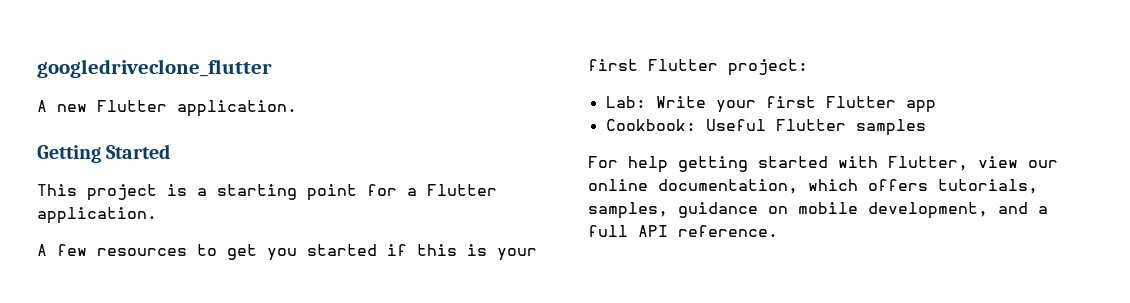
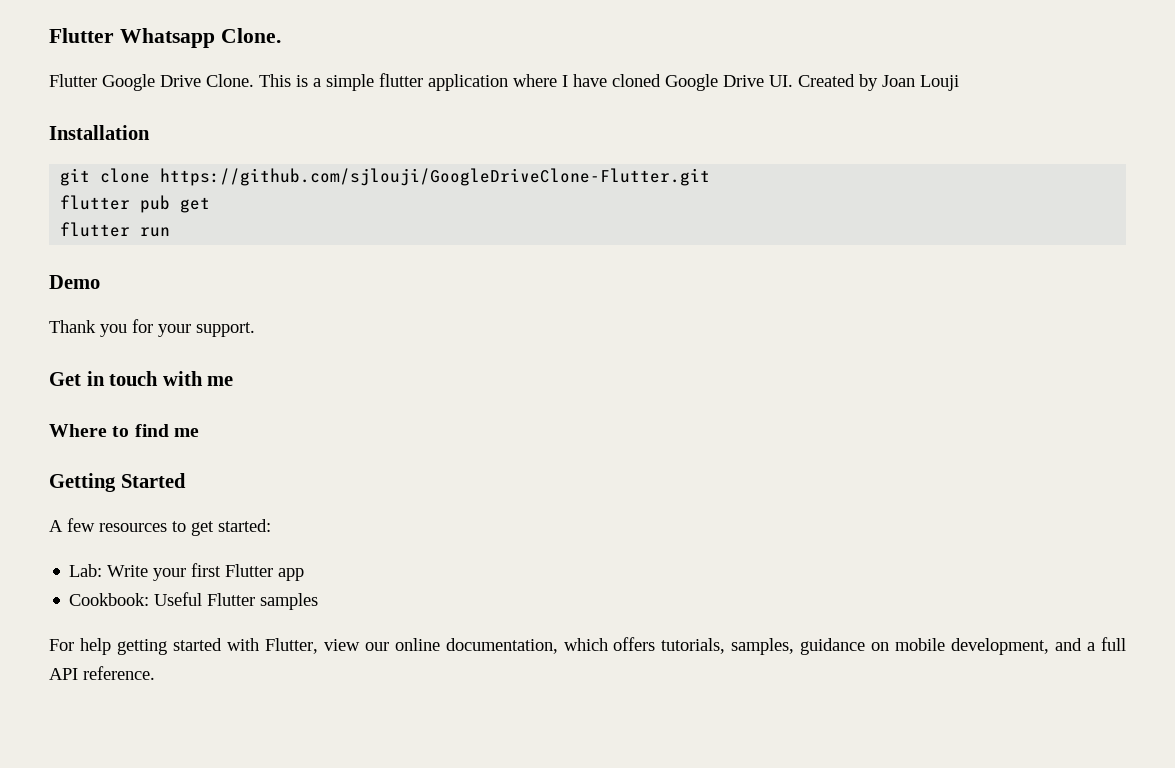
- googledriveclone_flutter
- A new Flutter application.
+ Flutter Whatsapp Clone.
+ Flutter Google Drive Clone. This is a simple flutter application where I have cloned Google Drive UI. Created by Joan Louji
+ Installation
+ git clone https://github.com/sjlouji/GoogleDriveClone-Flutter.git
+ flutter pub get
+ flutter run
+ Demo
+ Thank you for your support.
+ Get in touch with me
+ Where to find me
  Getting Started
- This project is a starting point for a Flutter application.
- A few resources to get you started if this is your first Flutter project:
+ A few resources to get started:

